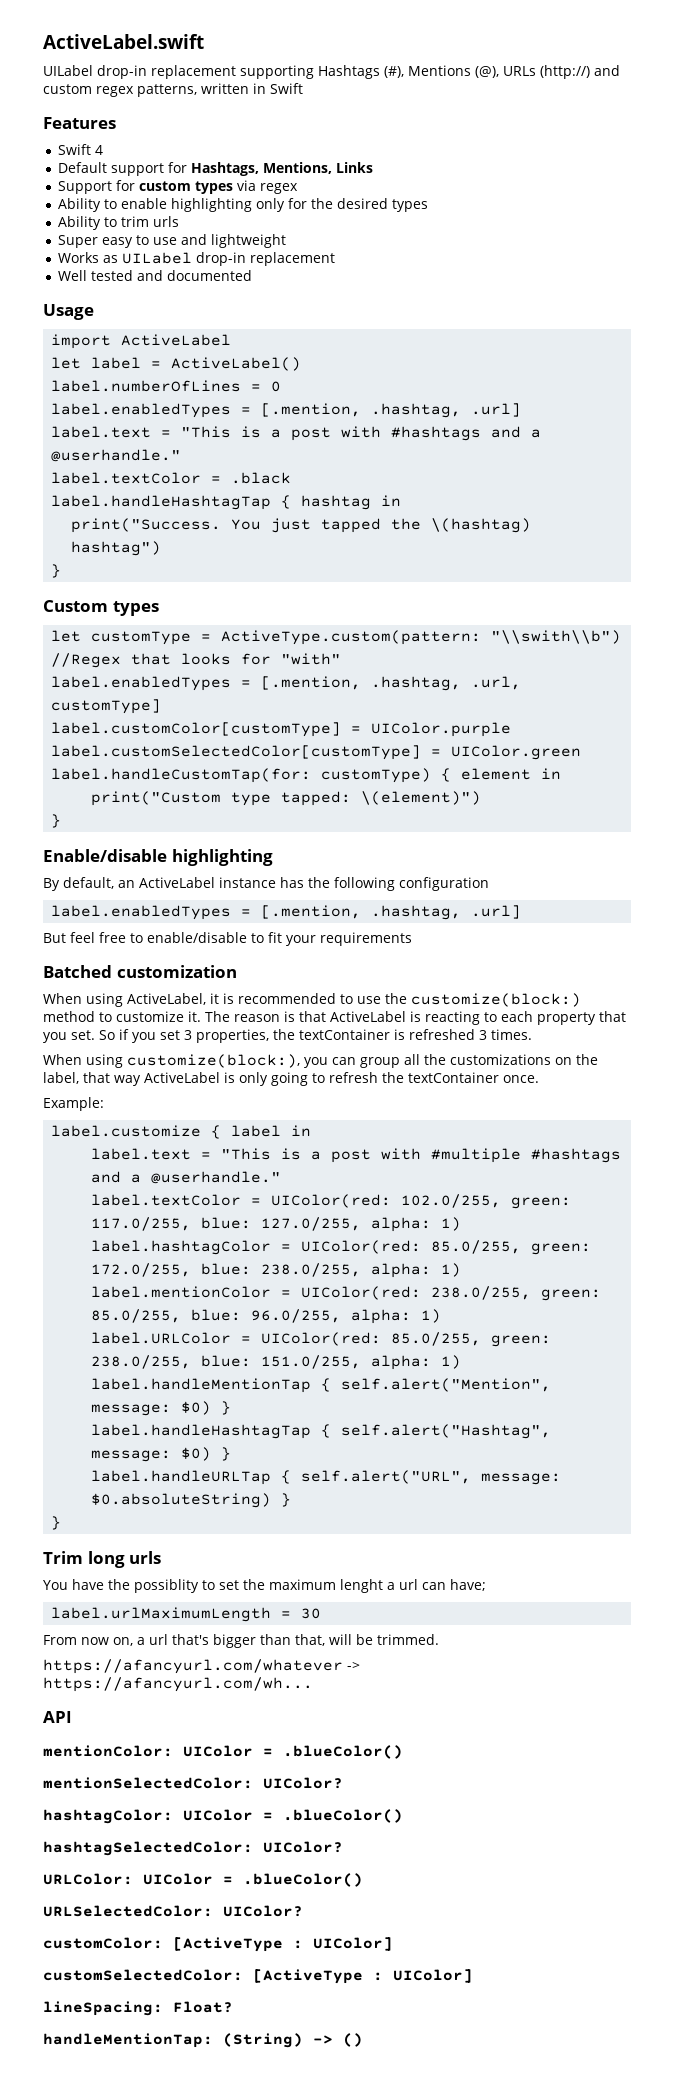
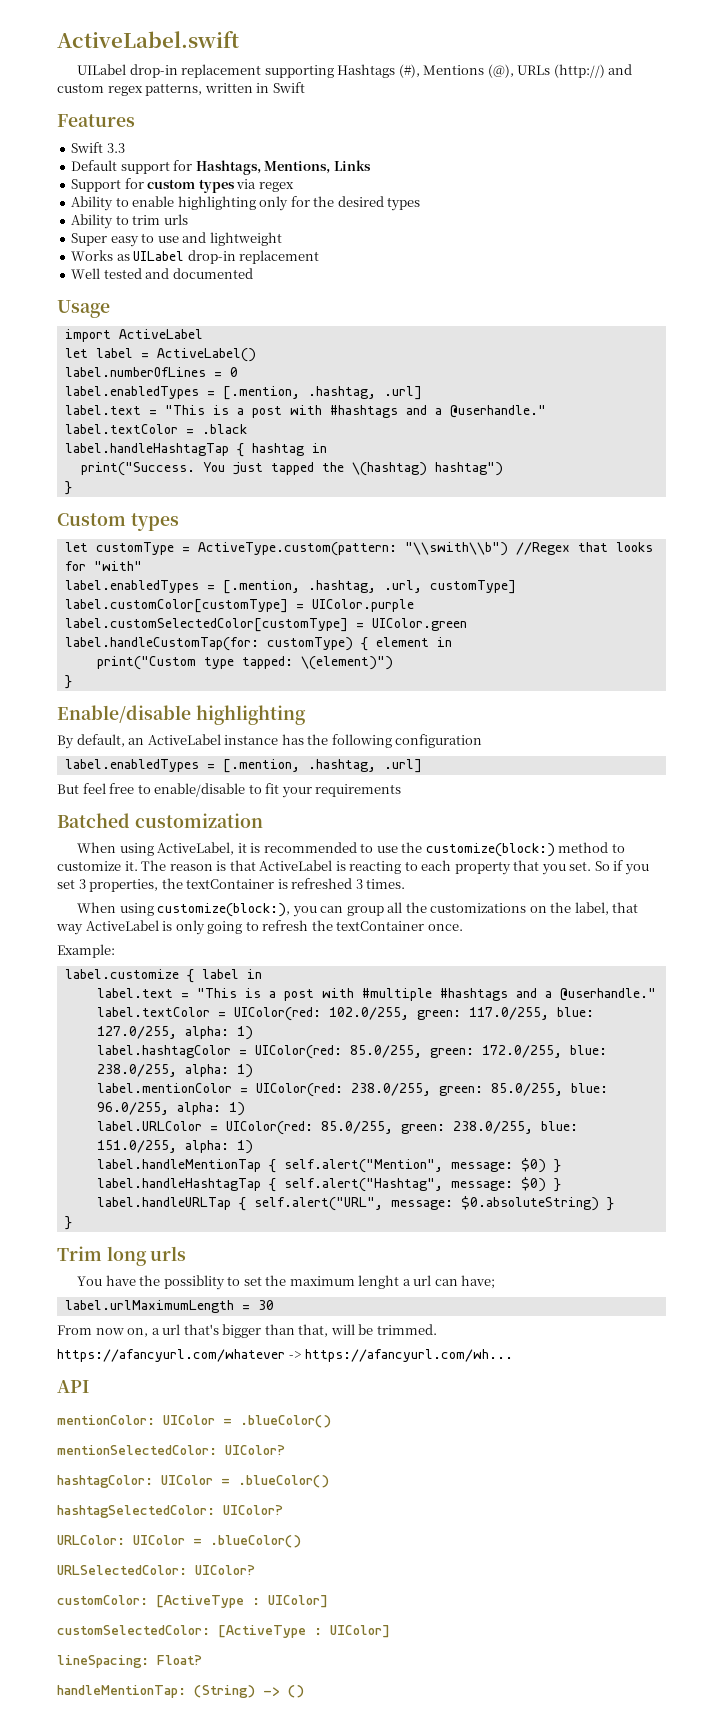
- Swift 4
+ Swift 3.3

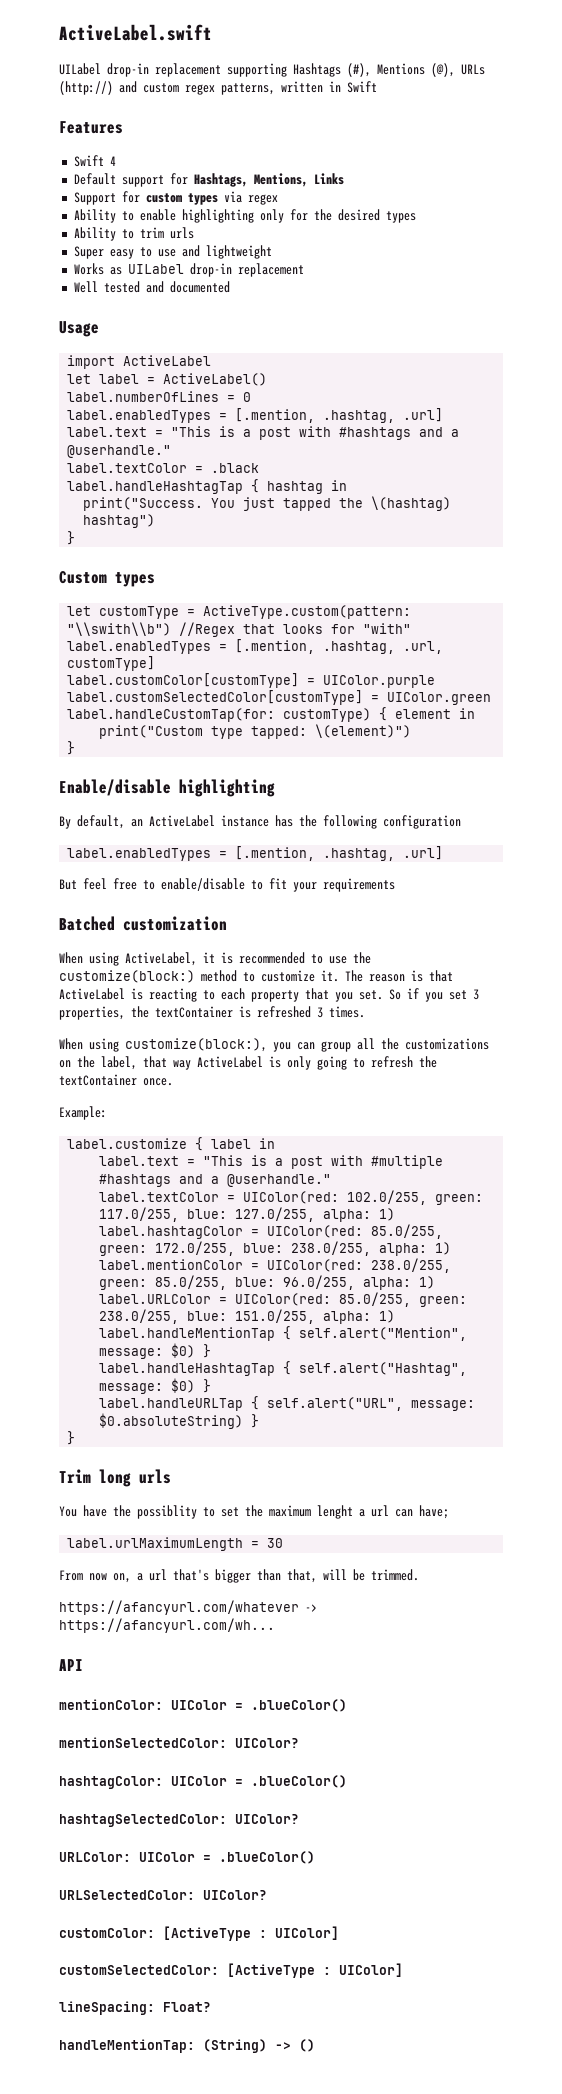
- Swift 3.3
+ Swift 4

